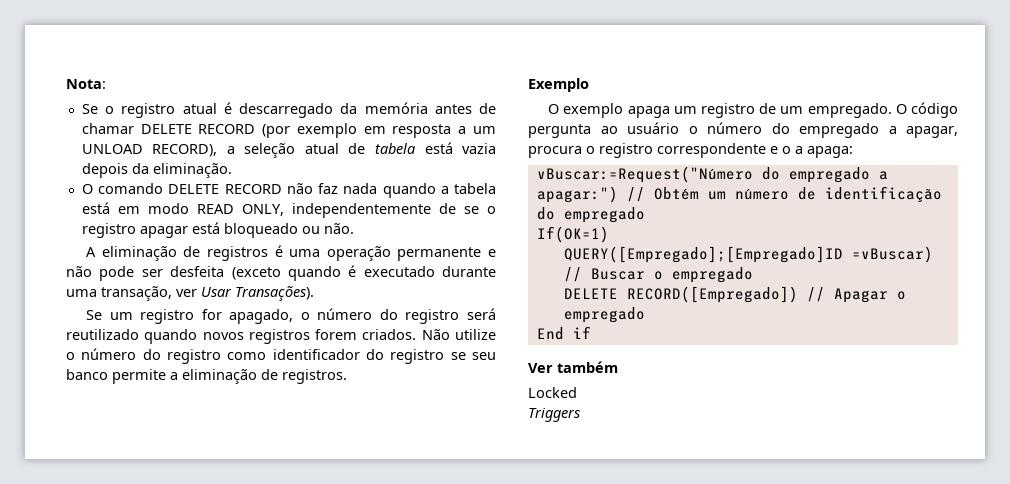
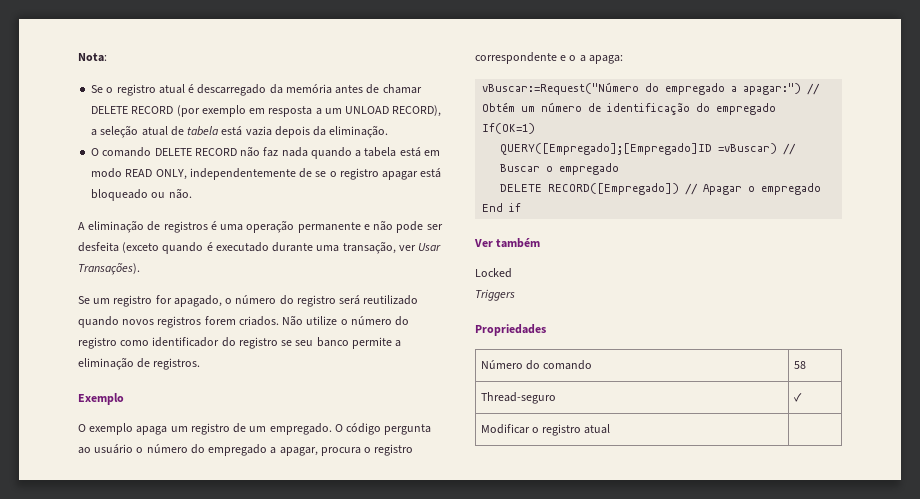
+ Propriedades
+ Número do comando | 58
+ Thread-seguro | ✓
+ Modificar o registro atual |

